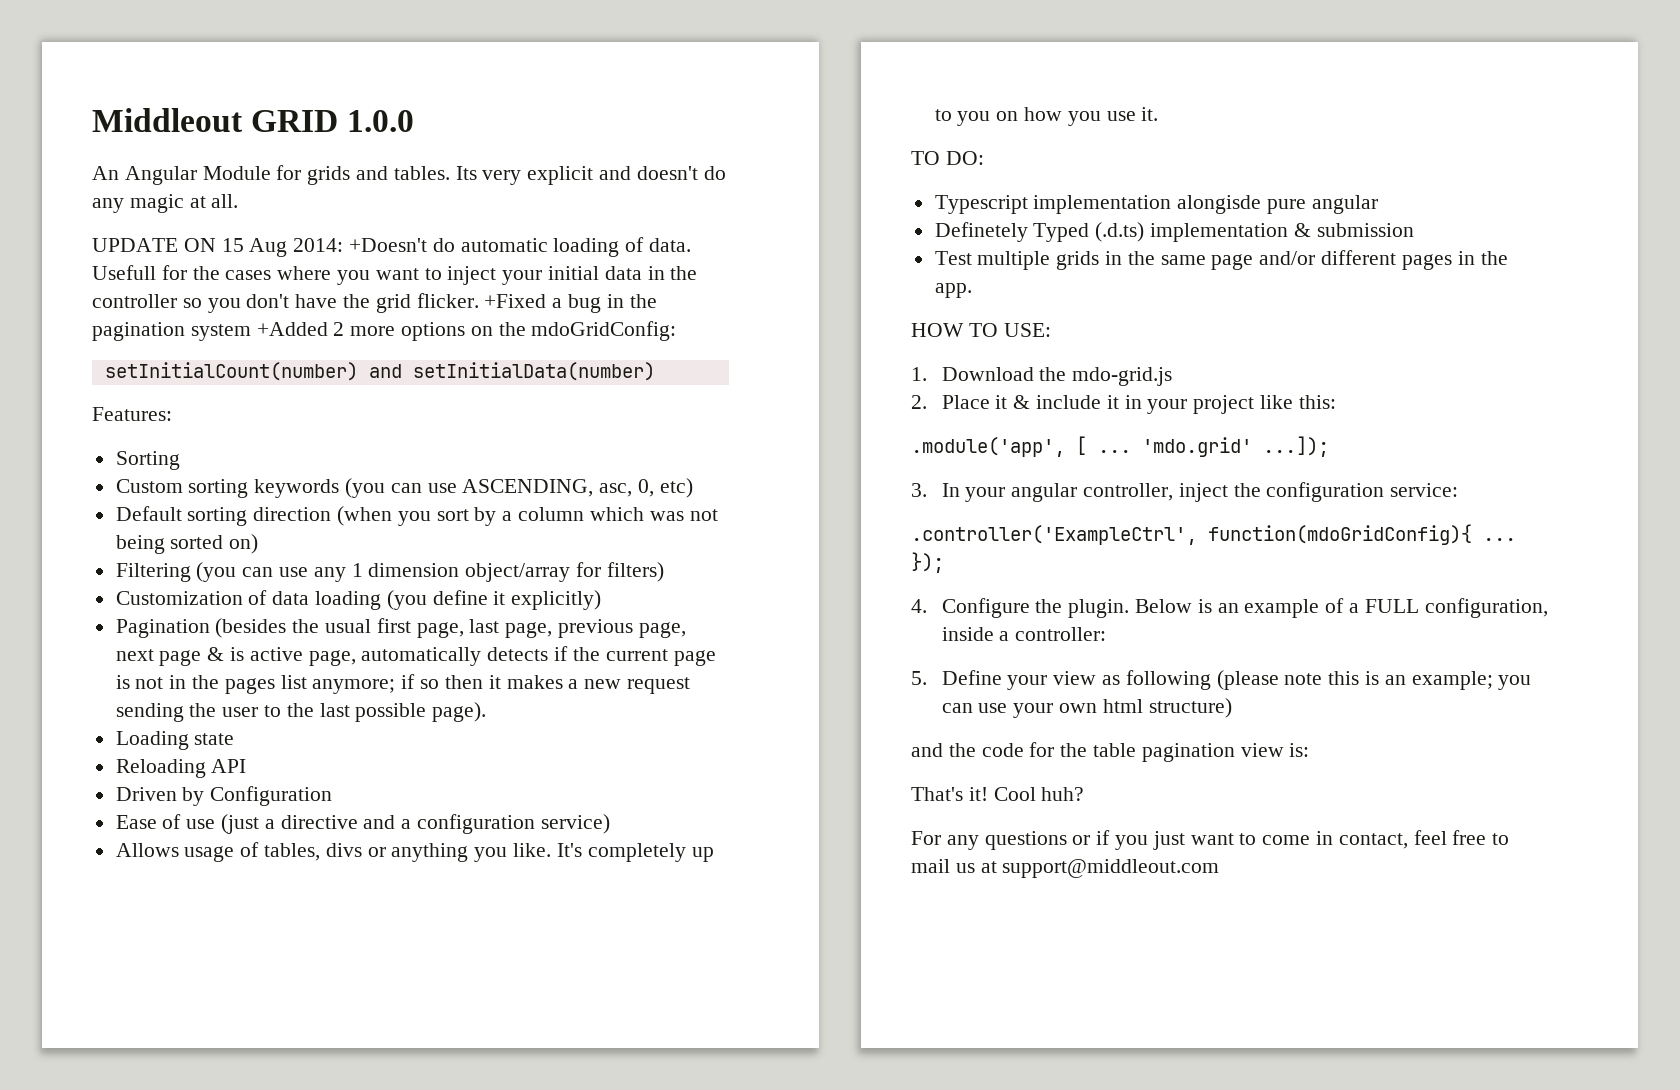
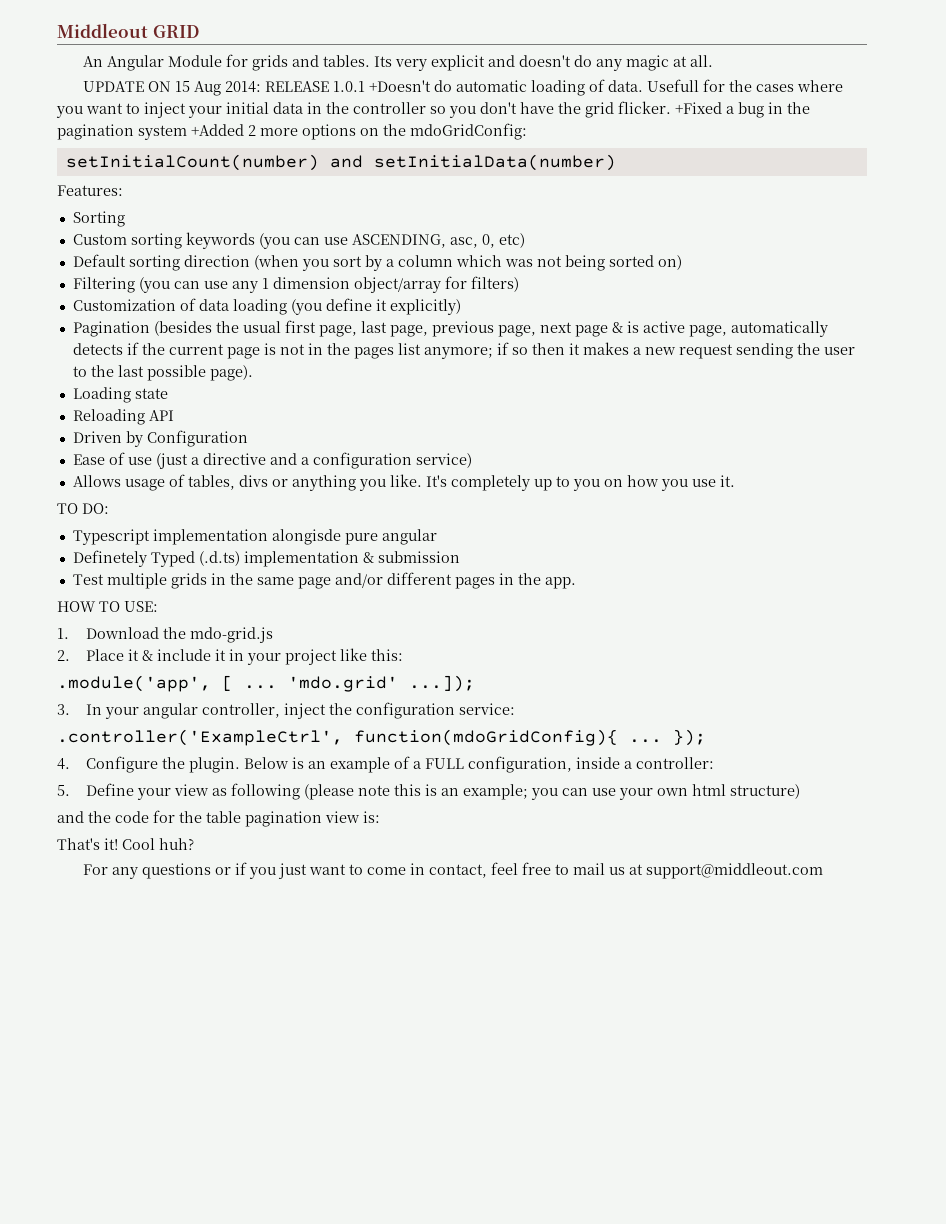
- Middleout GRID 1.0.0
+ Middleout GRID
- UPDATE ON 15 Aug 2014: +Doesn't do automatic loading of data.
+ UPDATE ON 15 Aug 2014: RELEASE 1.0.1 +Doesn't do automatic loading of data.

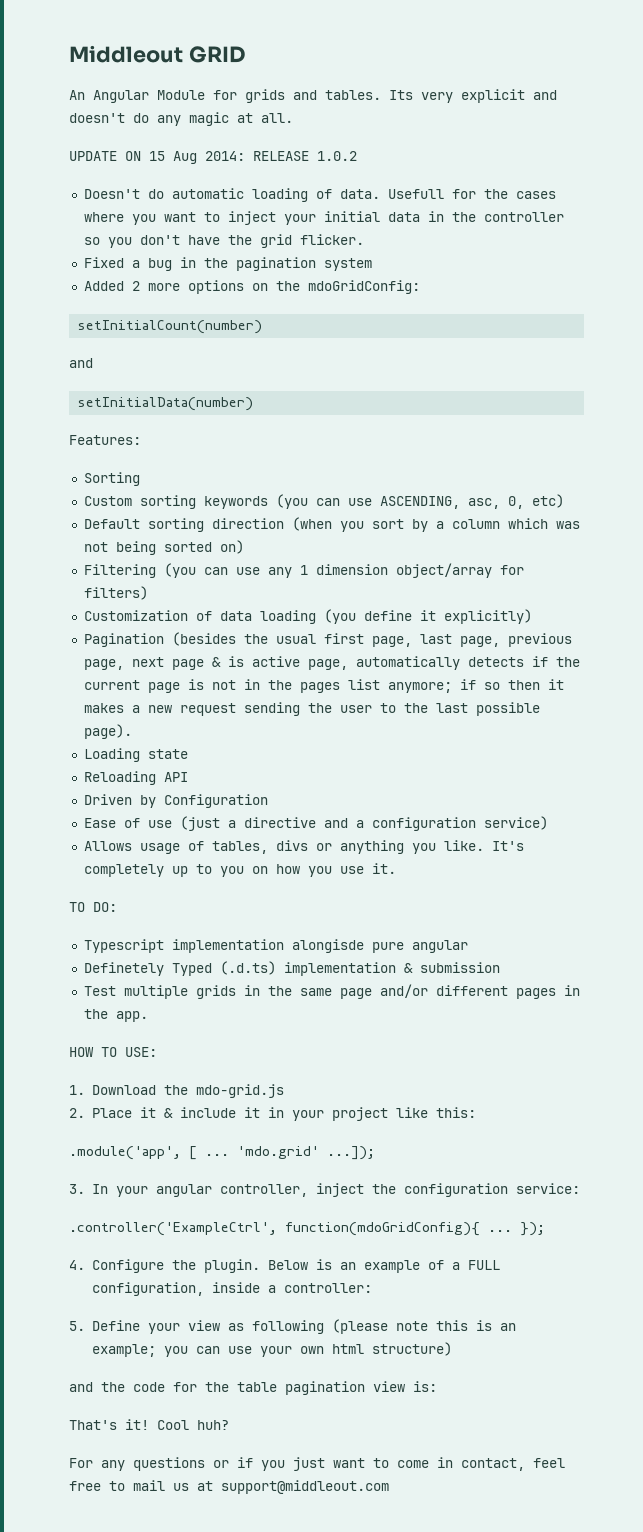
- UPDATE ON 15 Aug 2014: RELEASE 1.0.1 +Doesn't do automatic loading of data.
+ UPDATE ON 15 Aug 2014: RELEASE 1.0.2
+ Doesn't do automatic loading of data.
- Usefull for the cases where you want to inject your initial data in the controller so you don't have the grid flicker. +Fixed a bug in the pagination system +Added 2 more options on the mdoGridConfig:
+ Usefull for the cases where you want to inject your initial data in the controller so you don't have the grid flicker.
+ Fixed a bug in the pagination system
+ Added 2 more options on the mdoGridConfig:
- setInitialCount(number) and setInitialData(number)
+ setInitialCount(number)
+ and
+ setInitialData(number)

